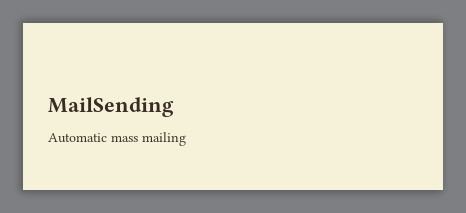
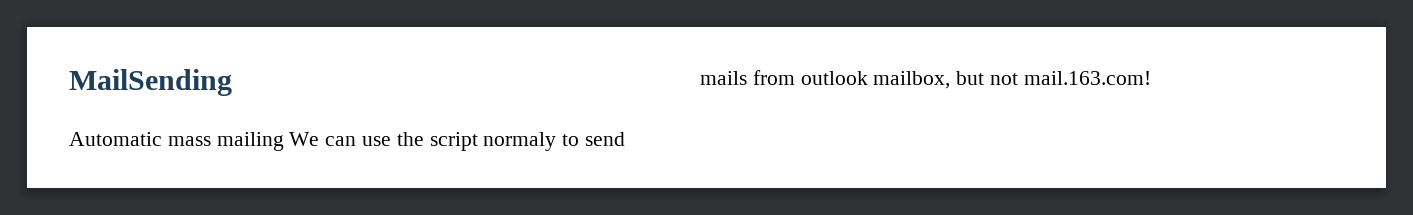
- Automatic mass mailing
+ Automatic mass mailing We can use the script normaly to send mails from outlook mailbox, but not mail.163.com!

